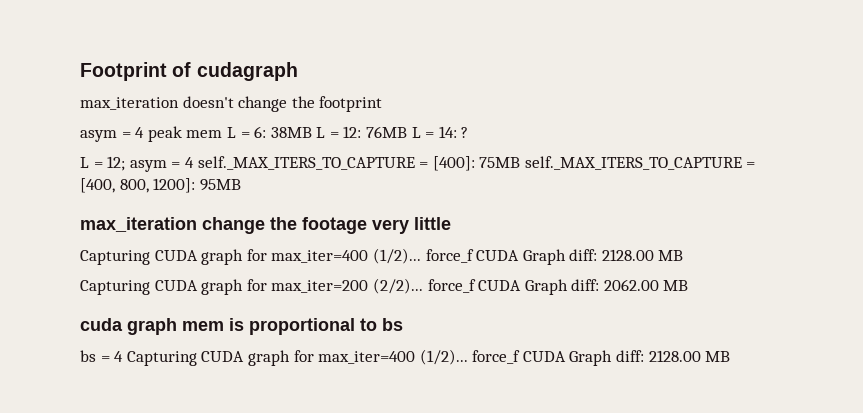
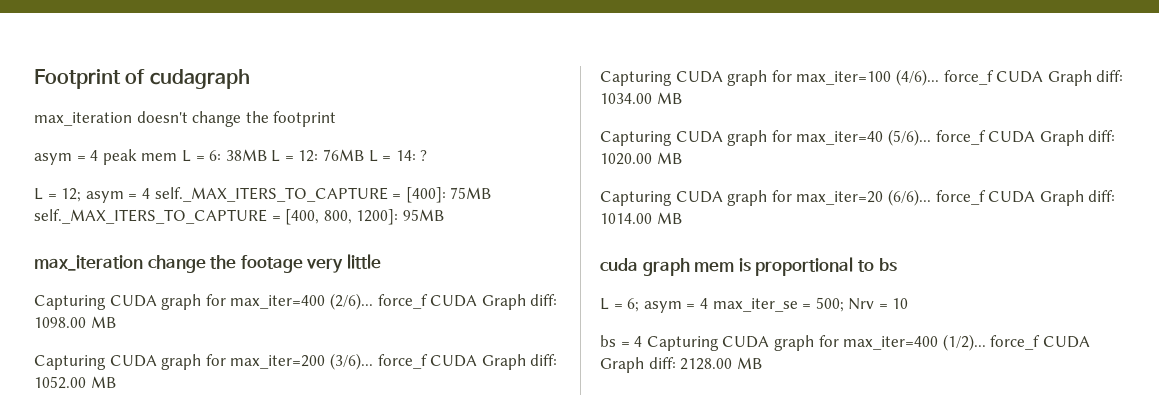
  max_iteration change the footage very little
- Capturing CUDA graph for max_iter=400 (1/2)... force_f CUDA Graph diff: 2128.00 MB
+ Capturing CUDA graph for max_iter=400 (2/6)... force_f CUDA Graph diff: 1098.00 MB
- Capturing CUDA graph for max_iter=200 (2/2)... force_f CUDA Graph diff: 2062.00 MB
+ Capturing CUDA graph for max_iter=200 (3/6)... force_f CUDA Graph diff: 1052.00 MB
+ Capturing CUDA graph for max_iter=100 (4/6)... force_f CUDA Graph diff: 1034.00 MB
+ Capturing CUDA graph for max_iter=40 (5/6)... force_f CUDA Graph diff: 1020.00 MB
+ Capturing CUDA graph for max_iter=20 (6/6)... force_f CUDA Graph diff: 1014.00 MB
+ L = 6; asym = 4 max_iter_se = 500; Nrv = 10

